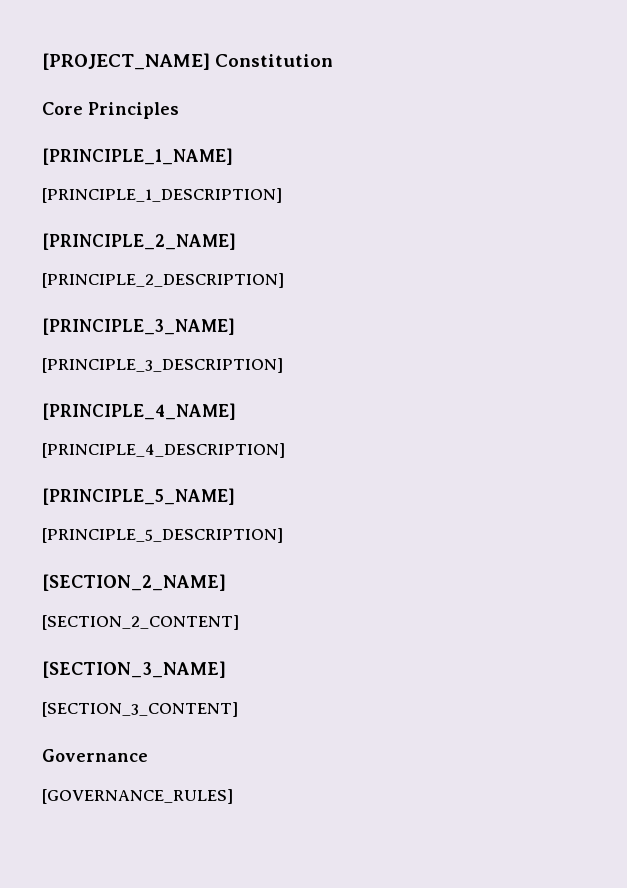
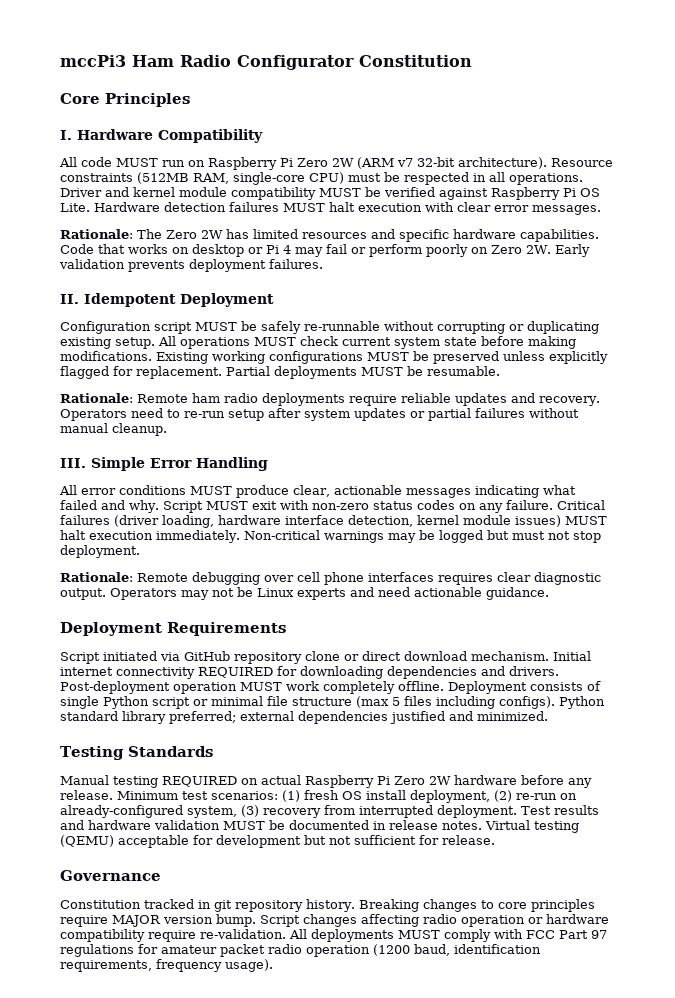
- [PROJECT_NAME] Constitution
+ mccPi3 Ham Radio Configurator Constitution
- [PRINCIPLE_1_NAME]
- [PRINCIPLE_1_DESCRIPTION]
- [PRINCIPLE_2_NAME]
- [PRINCIPLE_2_DESCRIPTION]
- [PRINCIPLE_3_NAME]
- [PRINCIPLE_3_DESCRIPTION]
- [PRINCIPLE_4_NAME]
- [PRINCIPLE_4_DESCRIPTION]
- [PRINCIPLE_5_NAME]
- [PRINCIPLE_5_DESCRIPTION]
- [SECTION_2_NAME]
- [SECTION_2_CONTENT]
- [SECTION_3_NAME]
- [SECTION_3_CONTENT]
+ I. Hardware Compatibility
+ All code MUST run on Raspberry Pi Zero 2W (ARM v7 32-bit architecture). Resource constraints (512MB RAM, single-core CPU) must be respected in all operations. Driver and kernel module compatibility MUST be verified against Raspberry Pi OS Lite. Hardware detection failures MUST halt execution with clear error messages.
+ Rationale: The Zero 2W has limited resources and specific hardware capabilities. Code that works on desktop or Pi 4 may fail or perform poorly on Zero 2W. Early validation prevents deployment failures.
+ II. Idempotent Deployment
+ Configuration script MUST be safely re-runnable without corrupting or duplicating existing setup. All operations MUST check current system state before making modifications. Existing working configurations MUST be preserved unless explicitly flagged for replacement. Partial deployments MUST be resumable.
+ Rationale: Remote ham radio deployments require reliable updates and recovery. Operators need to re-run setup after system updates or partial failures without manual cleanup.
+ III. Simple Error Handling
+ All error conditions MUST produce clear, actionable messages indicating what failed and why. Script MUST exit with non-zero status codes on any failure. Critical failures (driver loading, hardware interface detection, kernel module issues) MUST halt execution immediately. Non-critical warnings may be logged but must not stop deployment.
+ Rationale: Remote debugging over cell phone interfaces requires clear diagnostic output. Operators may not be Linux experts and need actionable guidance.
+ Deployment Requirements
+ Script initiated via GitHub repository clone or direct download mechanism. Initial internet connectivity REQUIRED for downloading dependencies and drivers. Post-deployment operation MUST work completely offline. Deployment consists of single Python script or minimal file structure (max 5 files including configs). Python standard library preferred; external dependencies justified and minimized.
+ Testing Standards
+ Manual testing REQUIRED on actual Raspberry Pi Zero 2W hardware before any release. Minimum test scenarios: (1) fresh OS install deployment, (2) re-run on already-configured system, (3) recovery from interrupted deployment. Test results and hardware validation MUST be documented in release notes. Virtual testing (QEMU) acceptable for development but not sufficient for release.
  Governance
- [GOVERNANCE_RULES]
+ Constitution tracked in git repository history. Breaking changes to core principles require MAJOR version bump. Script changes affecting radio operation or hardware compatibility require re-validation. All deployments MUST comply with FCC Part 97 regulations for amateur packet radio operation (1200 baud, identification requirements, frequency usage).

